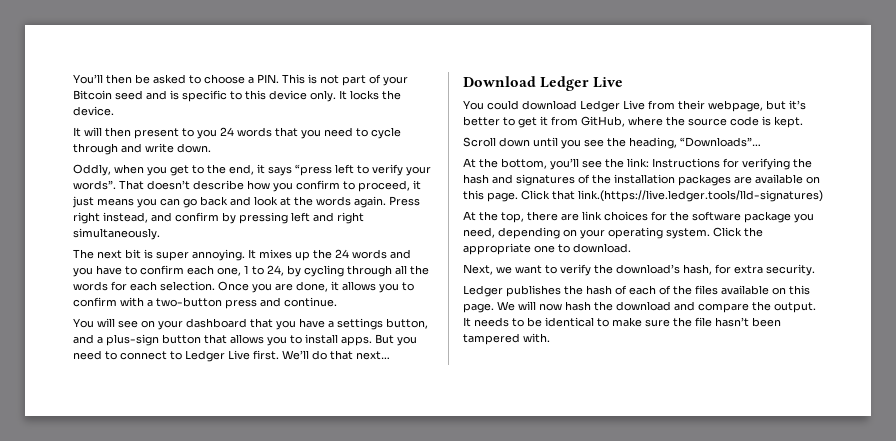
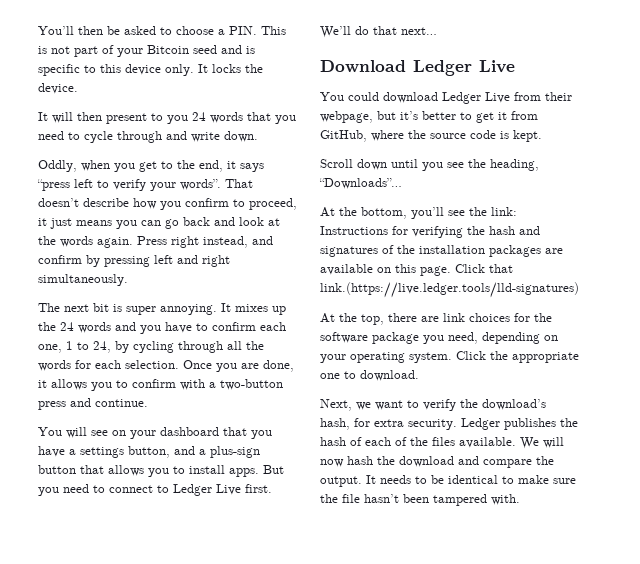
- Next, we want to verify the download’s hash, for extra security.
- Ledger publishes the hash of each of the files available on this page.
+ Next, we want to verify the download’s hash, for extra security. Ledger publishes the hash of each of the files available.

